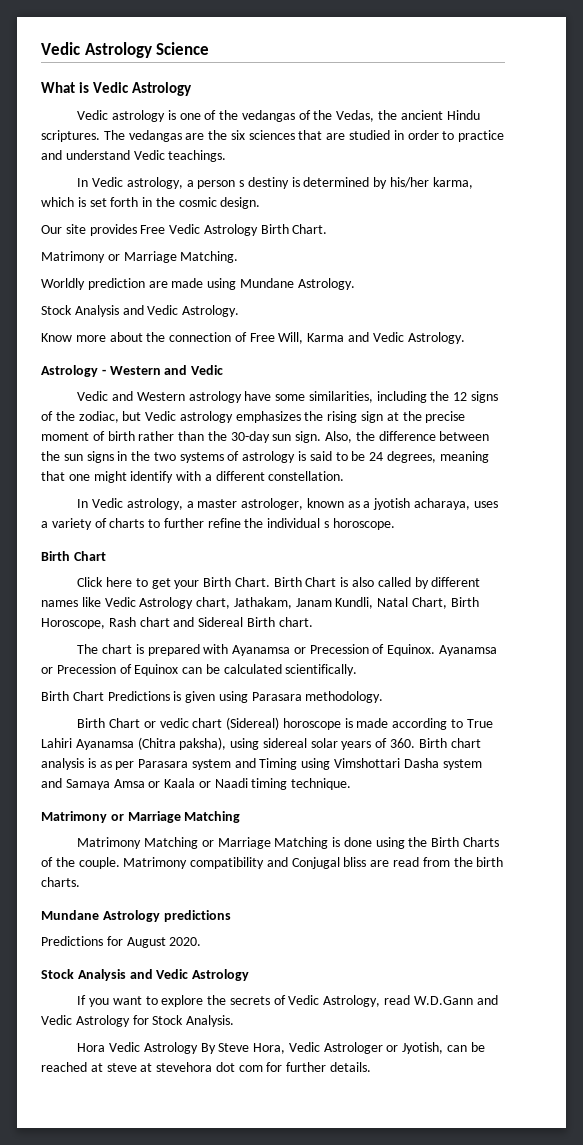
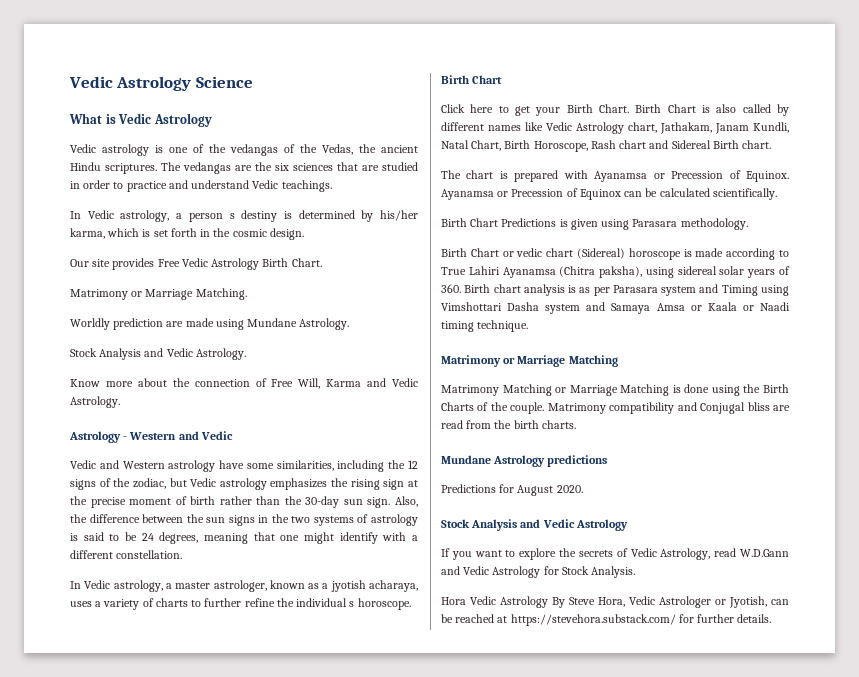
- Hora Vedic Astrology By Steve Hora, Vedic Astrologer or Jyotish, can be reached at steve at stevehora dot com for further details.
+ Hora Vedic Astrology By Steve Hora, Vedic Astrologer or Jyotish, can be reached at https://stevehora.substack.com/ for further details.

